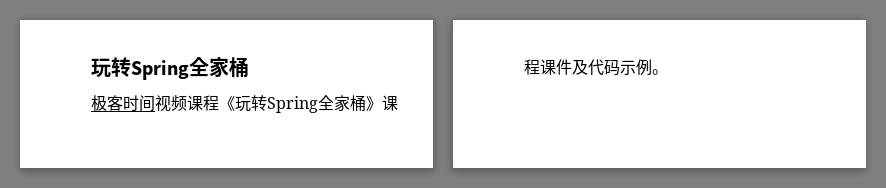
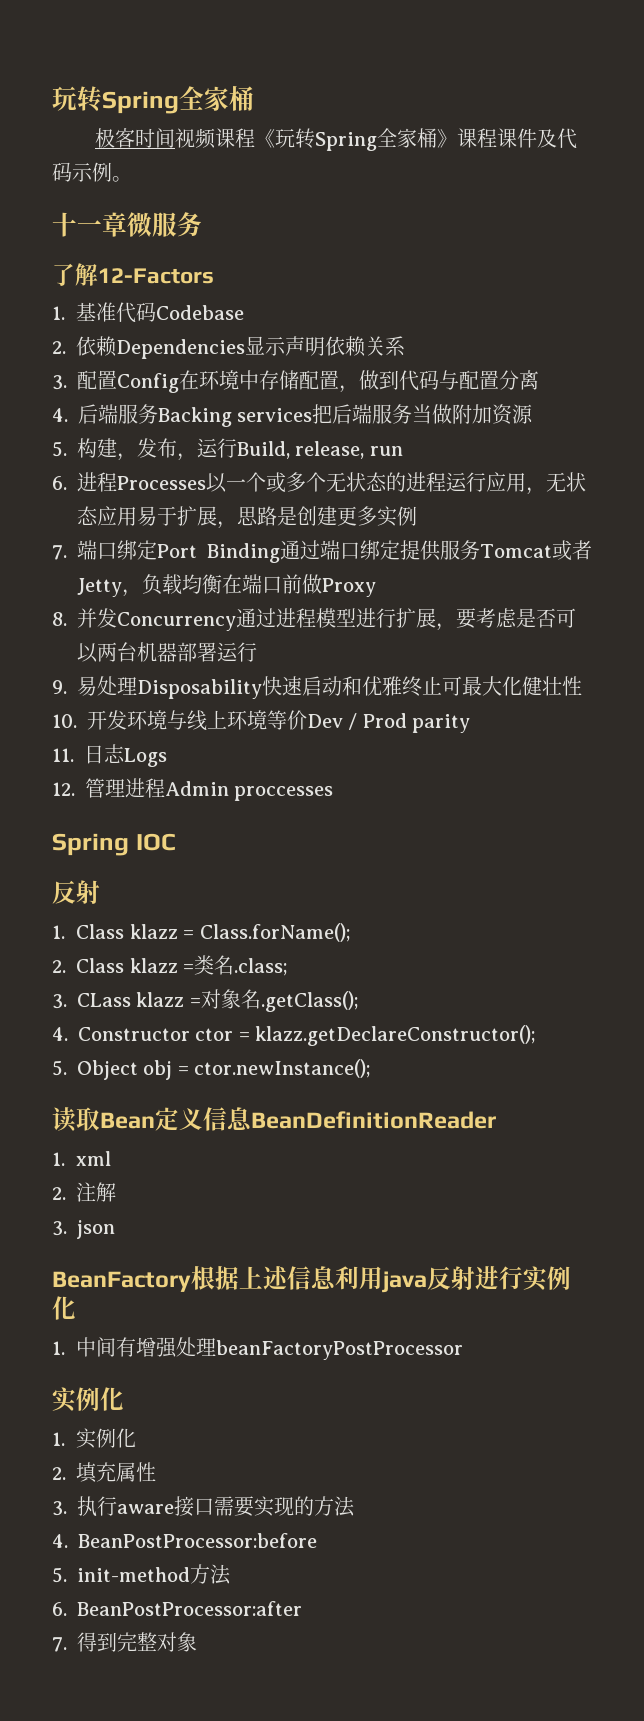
+ 十一章微服务
+ 了解12-Factors
+ 1.基准代码Codebase
+ 2.依赖Dependencies显示声明依赖关系
+ 3.配置Config在环境中存储配置，做到代码与配置分离
+ 4.后端服务Backing services把后端服务当做附加资源
+ 5.构建，发布，运行Build, release, run
+ 6.进程Processes以一个或多个无状态的进程运行应用，无状态应用易于扩展，思路是创建更多实例
+ 7.端口绑定Port Binding通过端口绑定提供服务Tomcat或者Jetty，负载均衡在端口前做Proxy
+ 8.并发Concurrency通过进程模型进行扩展，要考虑是否可以两台机器部署运行
+ 9.易处理Disposability快速启动和优雅终止可最大化健壮性
+ 10.开发环境与线上环境等价Dev / Prod parity
+ 11.日志Logs
+ 12.管理进程Admin proccesses
+ Spring IOC
+ 反射
+ 1. Class klazz = Class.forName();
+ 2. Class klazz =类名.class;
+ 3. CLass klazz =对象名.getClass();
+ 4. Constructor ctor = klazz.getDeclareConstructor();
+ 5. Object obj = ctor.newInstance();
+ 读取Bean定义信息BeanDefinitionReader
+ 1. xml
+ 2.注解
+ 3. json
+ BeanFactory根据上述信息利用java反射进行实例化
+ 1.中间有增强处理beanFactoryPostProcessor
+ 实例化
+ 1.实例化
+ 2.填充属性
+ 3.执行aware接口需要实现的方法
+ 4. BeanPostProcessor:before
+ 5. init-method方法
+ 6. BeanPostProcessor:after
+ 7.得到完整对象

